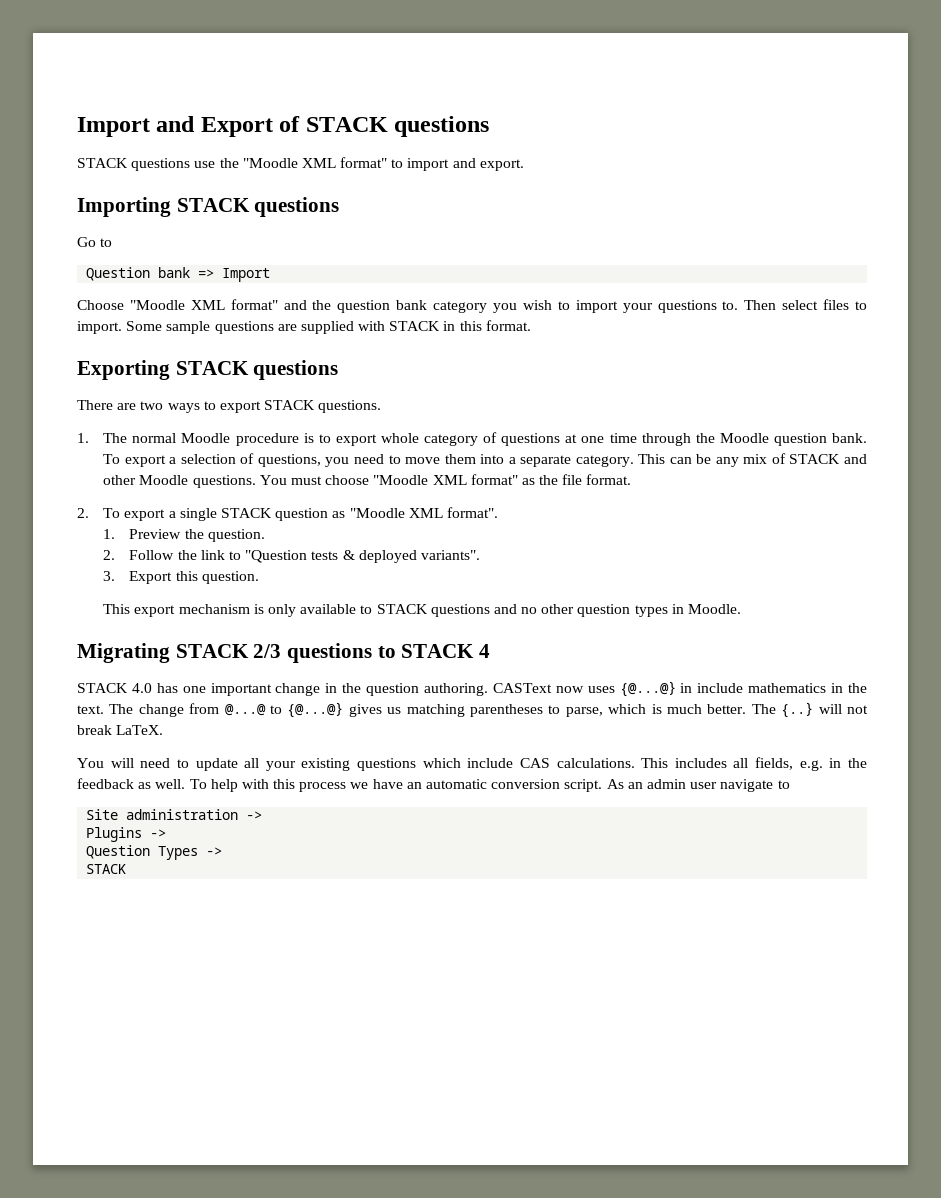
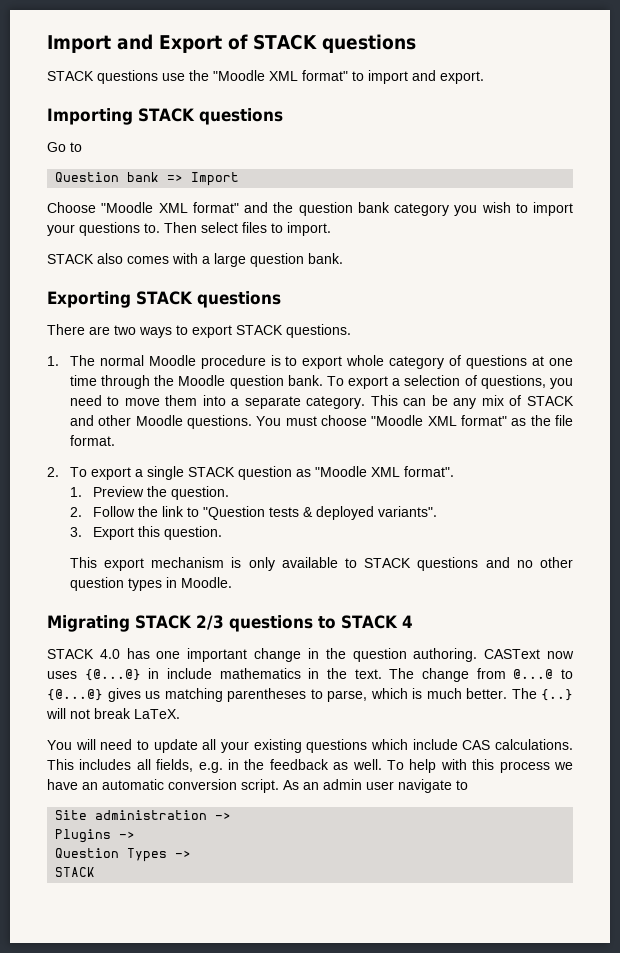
- Then select files to import. Some sample questions are supplied with STACK in this format.
+ Then select files to import.
+ STACK also comes with a large question bank.

